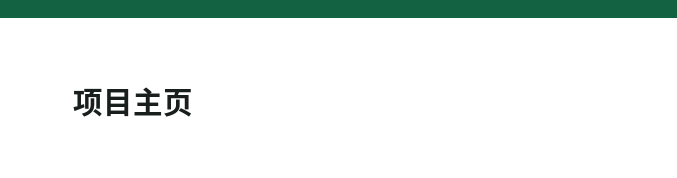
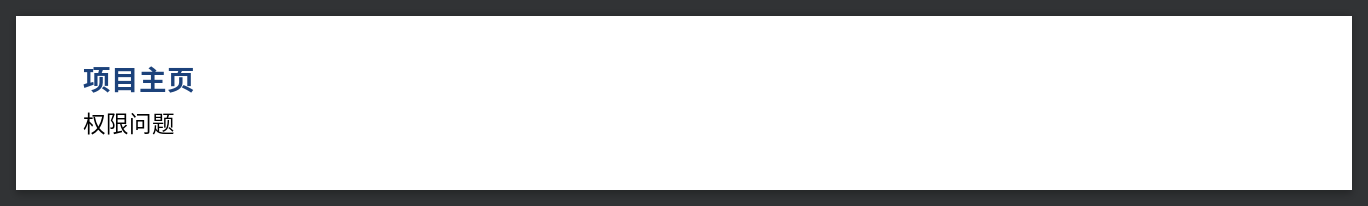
+ 权限问题

